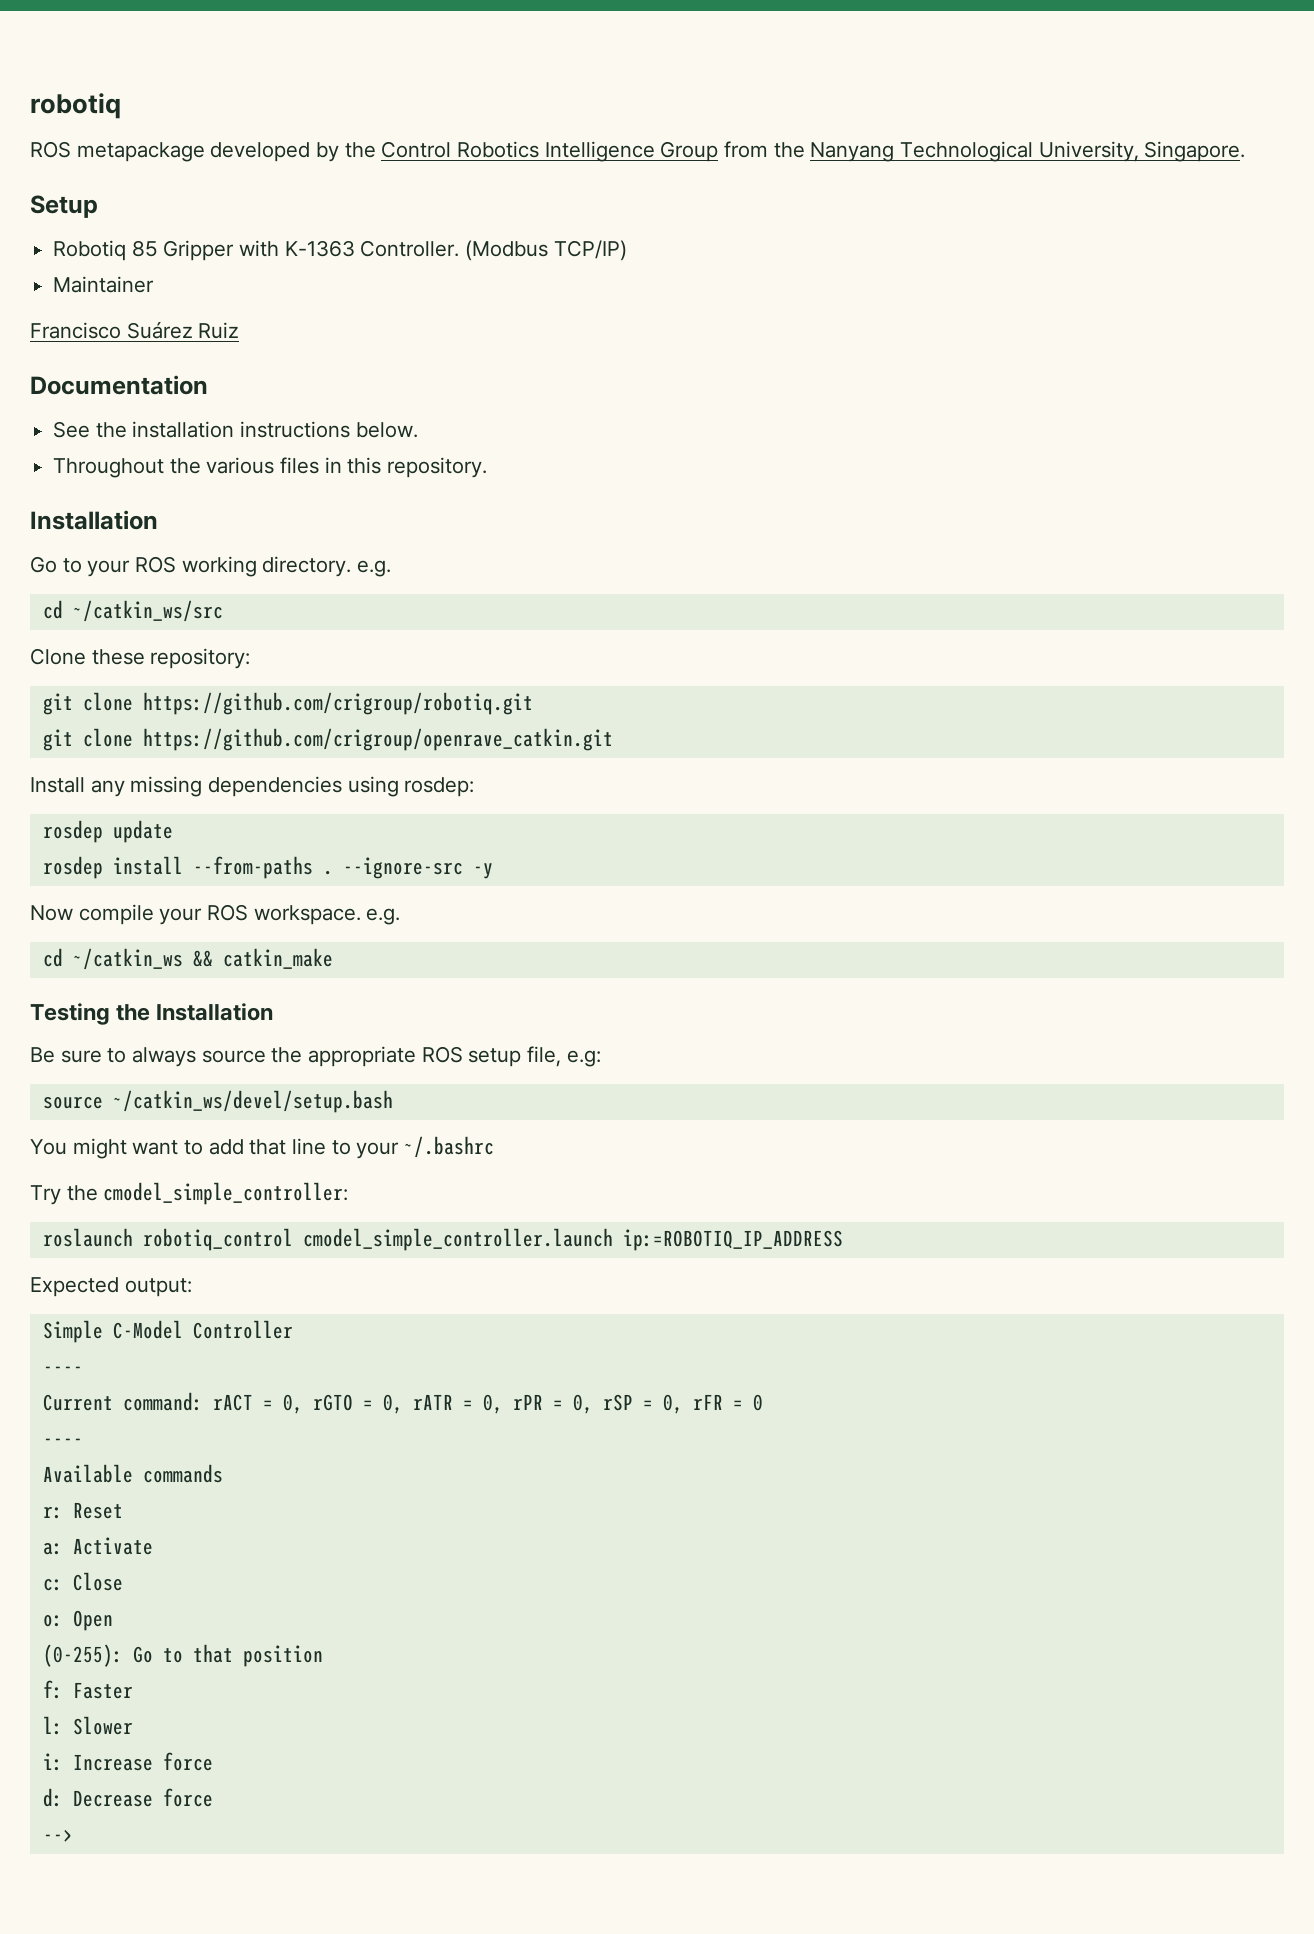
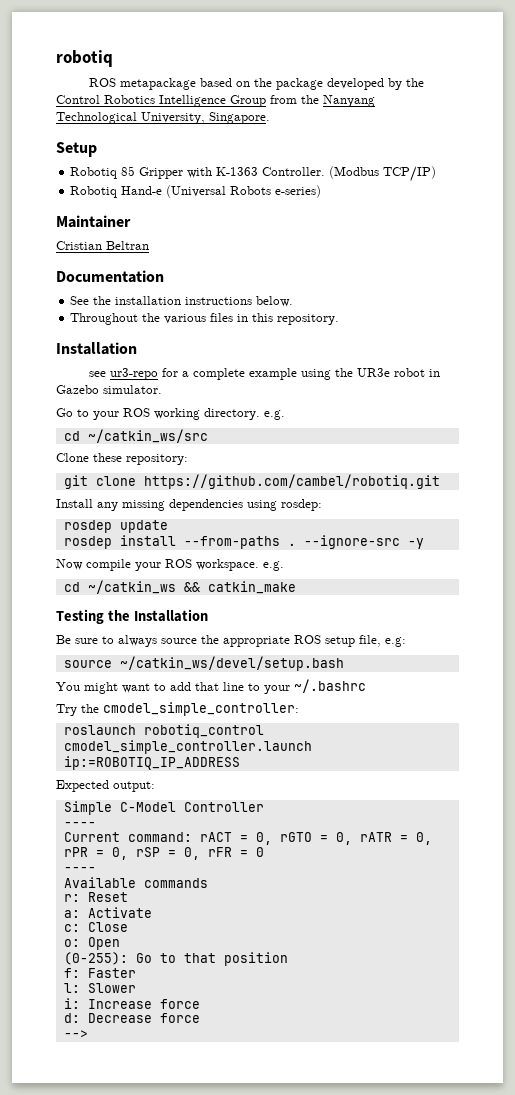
- ROS metapackage developed by the Control Robotics Intelligence Group from the Nanyang Technological University, Singapore.
+ ROS metapackage based on the package developed by the Control Robotics Intelligence Group from the Nanyang Technological University, Singapore.
+ Robotiq Hand-e (Universal Robots e-series)
  Maintainer
- Francisco Suárez Ruiz
+ Cristian Beltran
+ see ur3-repo for a complete example using the UR3e robot in Gazebo simulator.
- git clone https://github.com/crigroup/robotiq.git
- git clone https://github.com/crigroup/openrave_catkin.git
+ git clone https://github.com/cambel/robotiq.git

